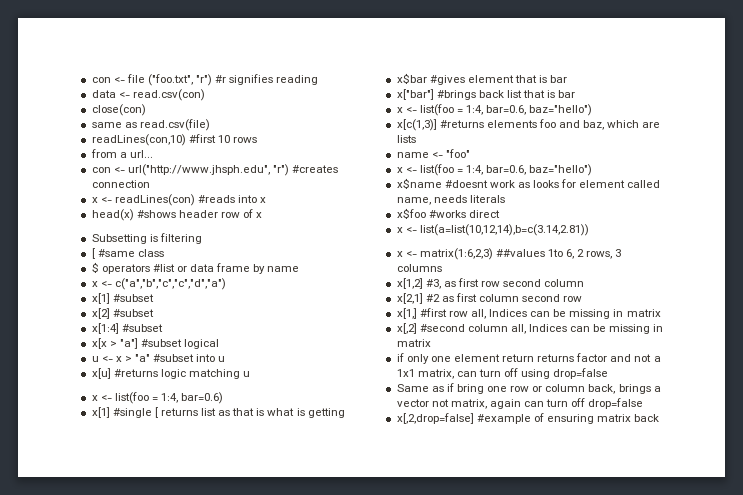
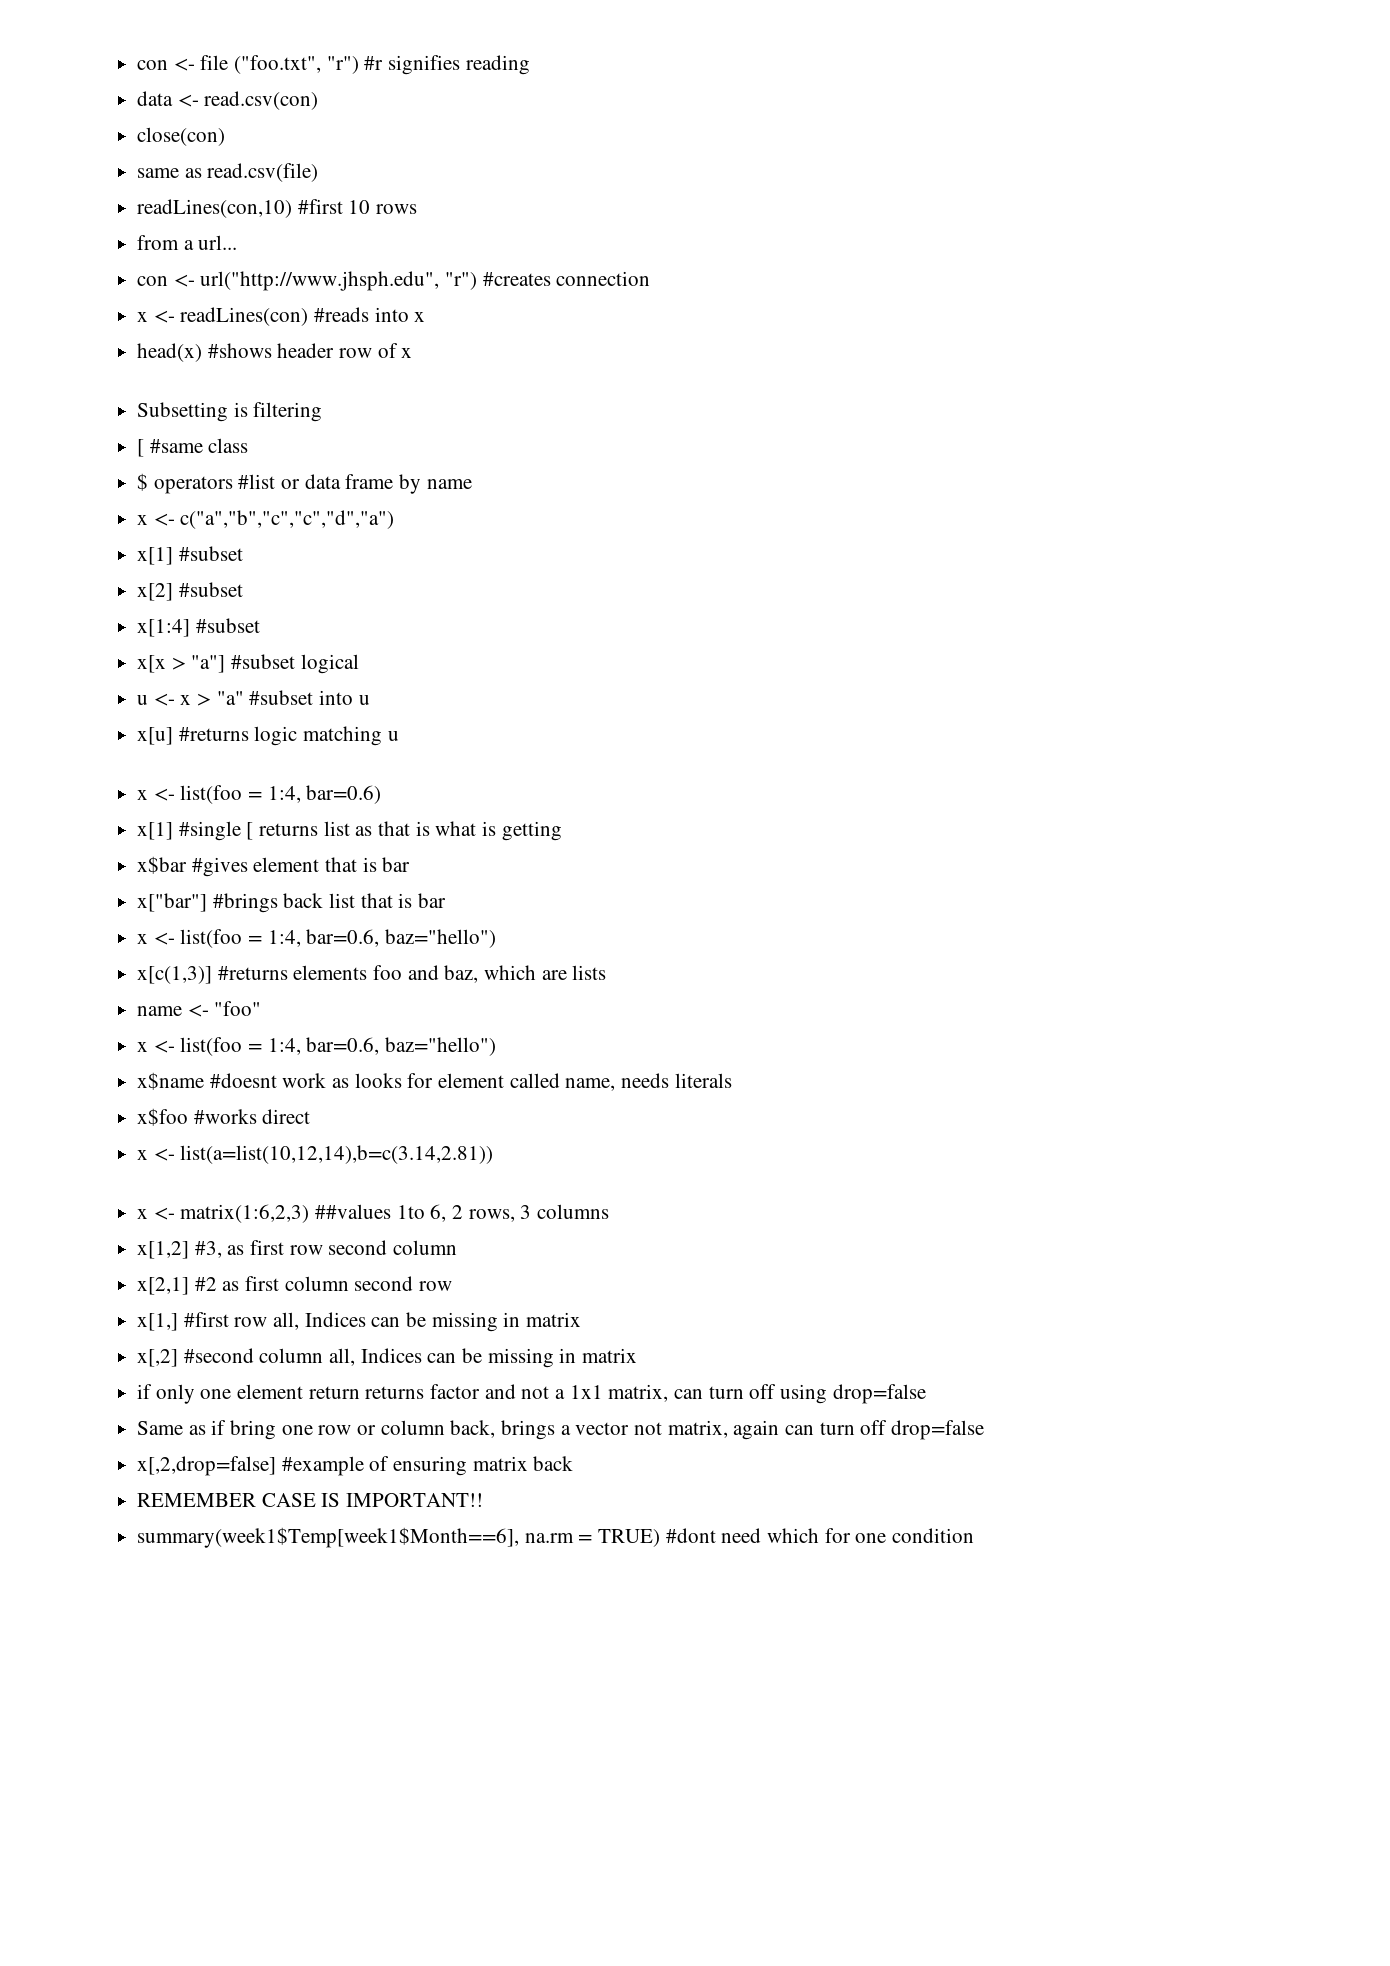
+ REMEMBER CASE IS IMPORTANT!!
+ summary(week1$Temp[week1$Month==6], na.rm = TRUE) #dont need which for one condition

